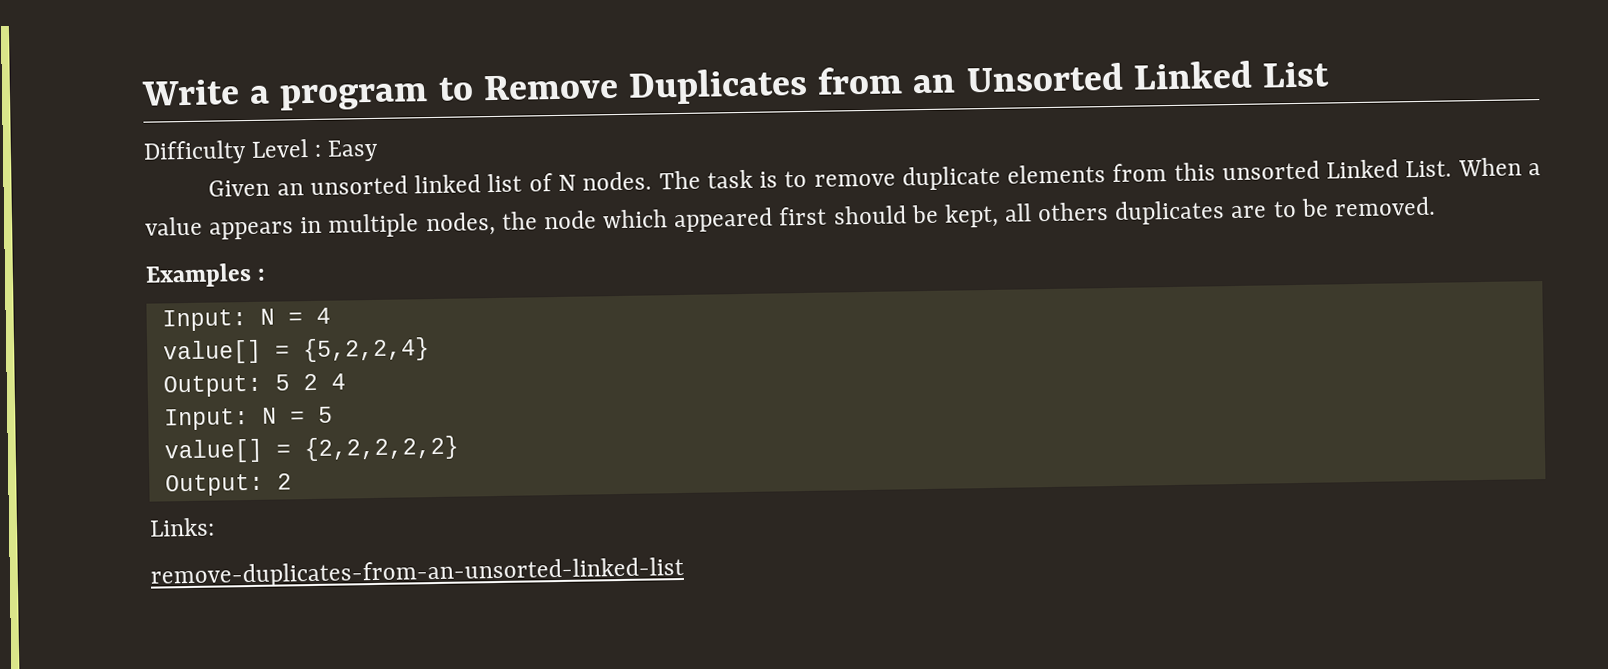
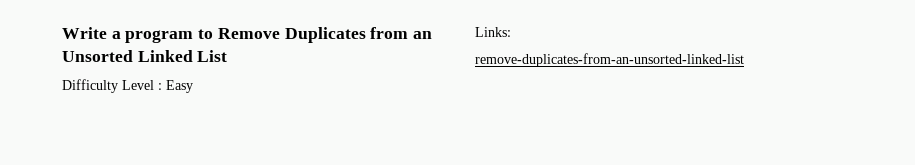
- Given an unsorted linked list of N nodes. The task is to remove duplicate elements from this unsorted Linked List. When a value appears in multiple nodes, the node which appeared first should be kept, all others duplicates are to be removed.
- Examples :
- Input: N = 4
- value[] = {5,2,2,4}
- Output: 5 2 4
- Input: N = 5
- value[] = {2,2,2,2,2}
- Output: 2

